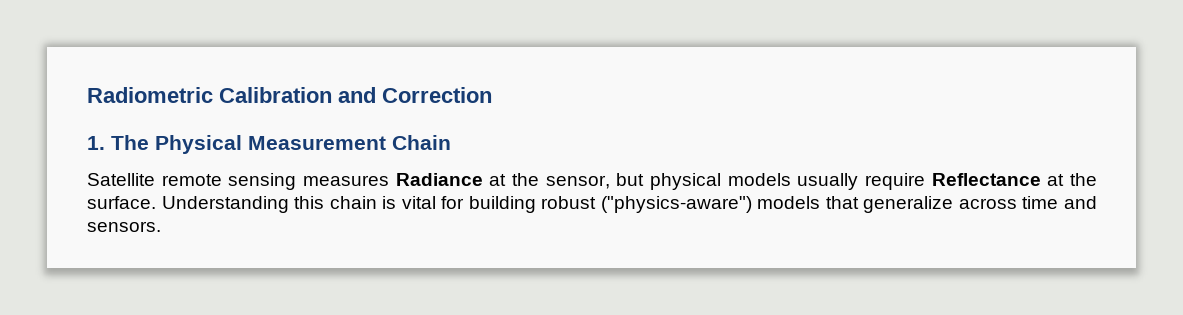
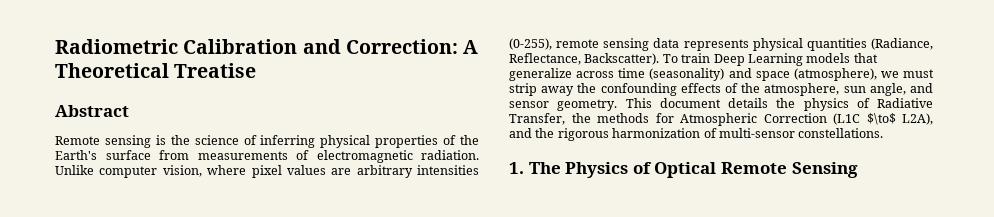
- Radiometric Calibration and Correction
- 1. The Physical Measurement Chain
- Satellite remote sensing measures Radiance at the sensor, but physical models usually require Reflectance at the surface. Understanding this chain is vital for building robust ("physics-aware") models that generalize across time and sensors.
+ Radiometric Calibration and Correction: A Theoretical Treatise
+ Abstract
+ Remote sensing is the science of inferring physical properties of the Earth's surface from measurements of electromagnetic radiation. Unlike computer vision, where pixel values are arbitrary intensities (0-255), remote sensing data represents physical quantities (Radiance, Reflectance, Backscatter). To train Deep Learning models that generalize across time (seasonality) and space (atmosphere), we must strip away the confounding effects of the atmosphere, sun angle, and sensor geometry. This document details the physics of Radiative Transfer, the methods for Atmospheric Correction (L1C $\to$ L2A), and the rigorous harmonization of multi-sensor constellations.
+ 1. The Physics of Optical Remote Sensing

